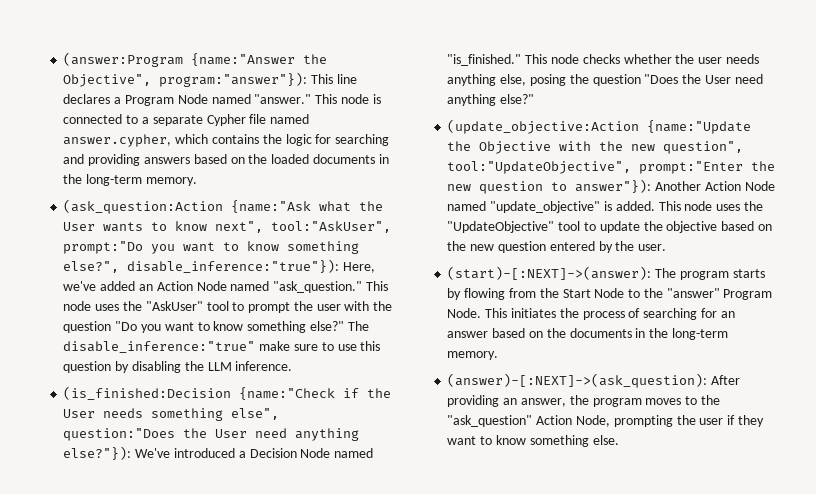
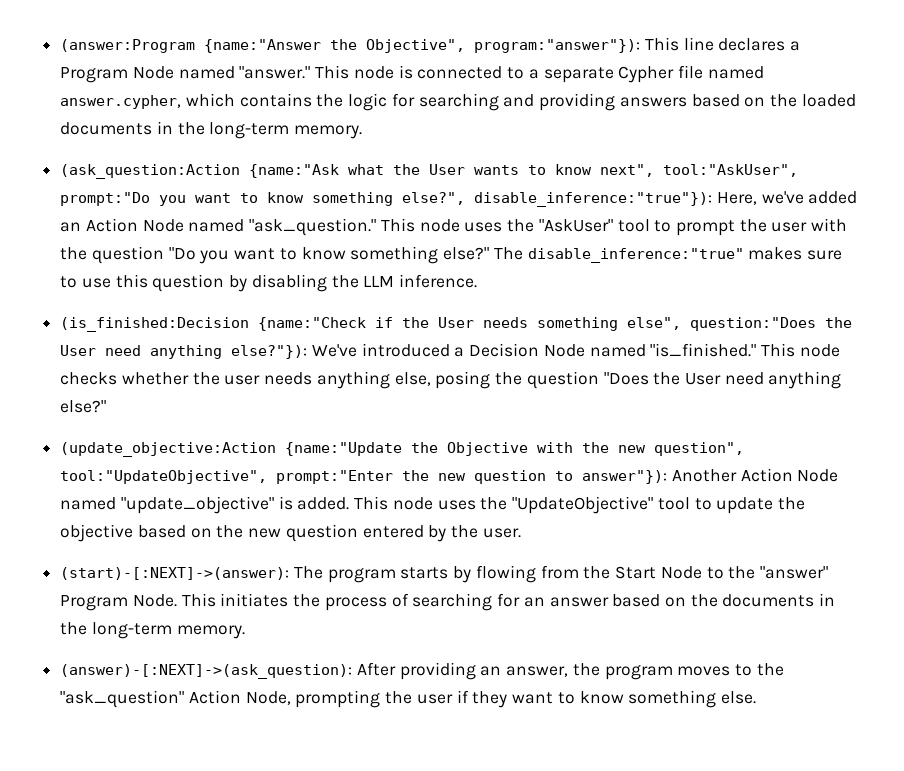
- The disable_inference:"true" make sure to use this question by disabling the LLM inference.
+ The disable_inference:"true" makes sure to use this question by disabling the LLM inference.

